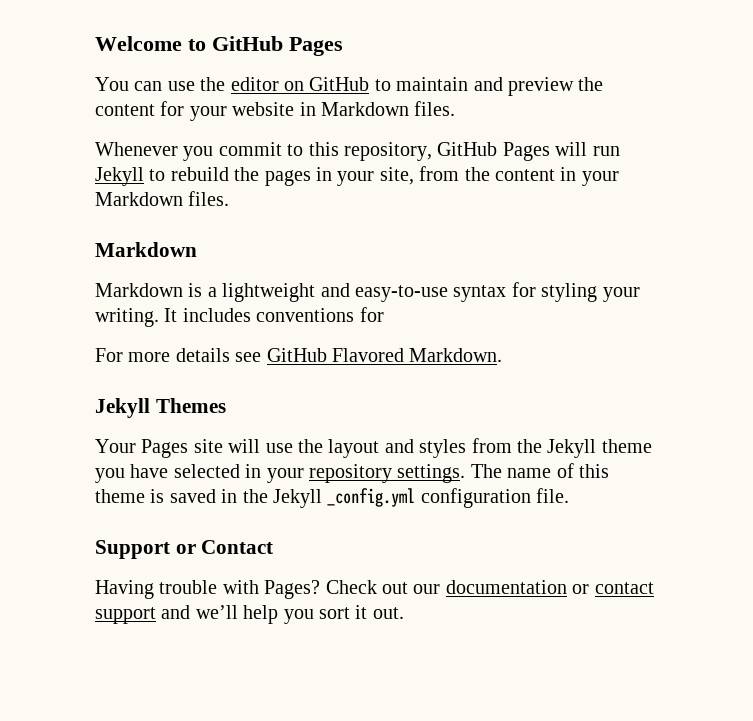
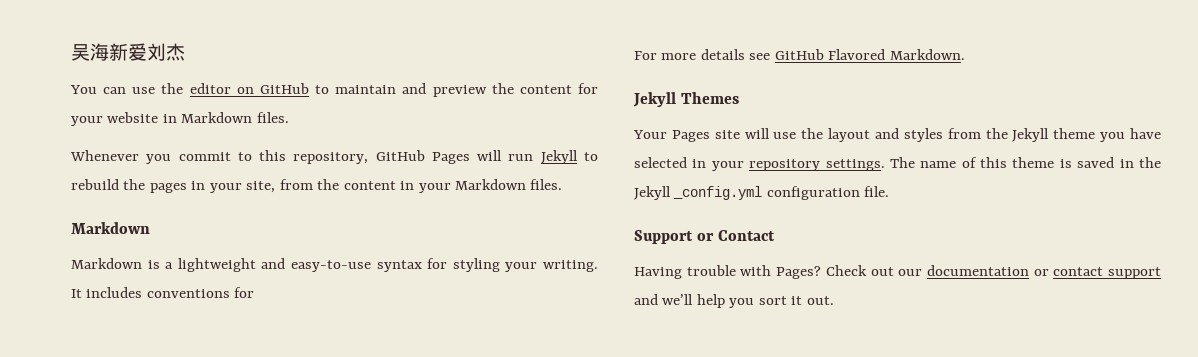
- Welcome to GitHub Pages
+ 吴海新爱刘杰

